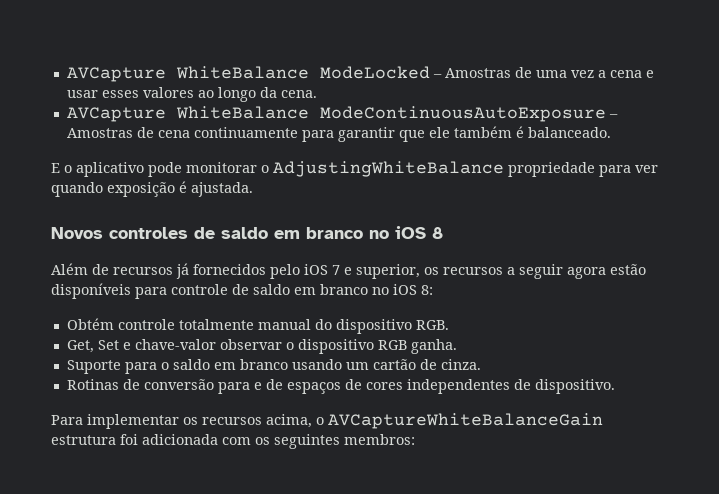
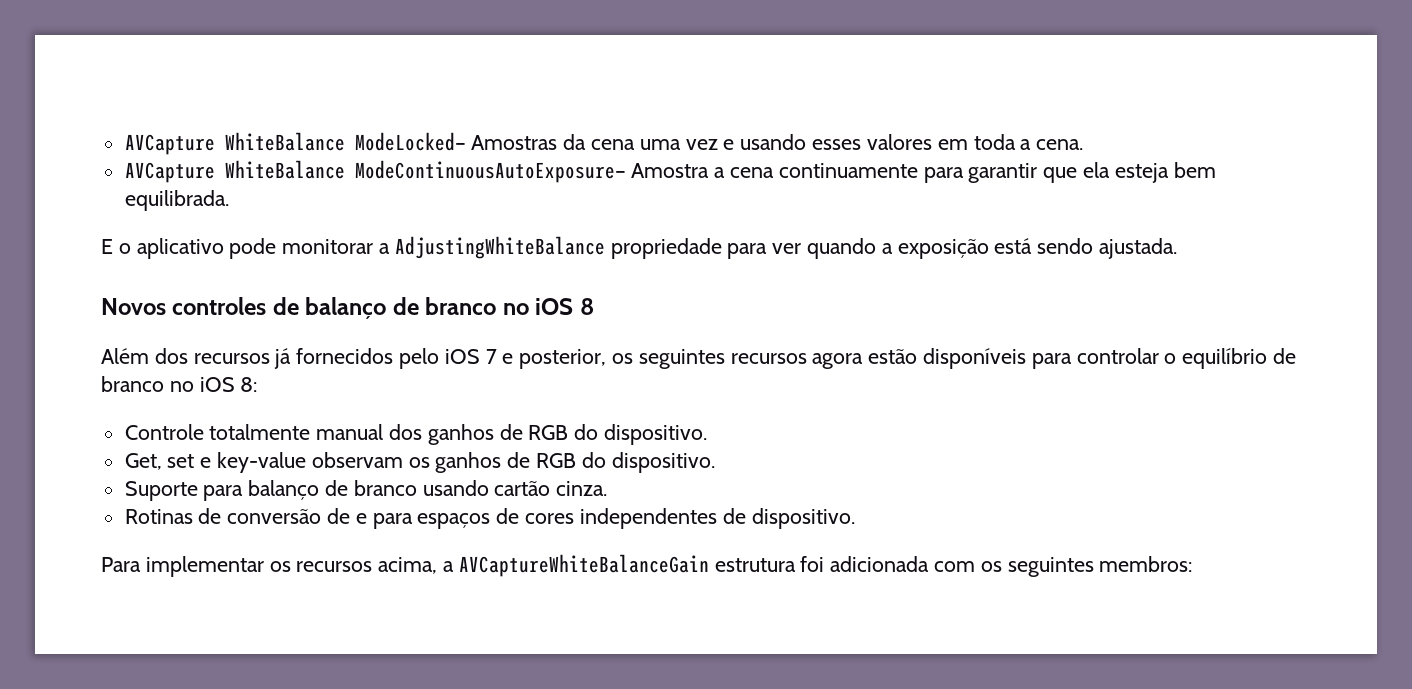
- AVCapture WhiteBalance ModeLocked – Amostras de uma vez a cena e usar esses valores ao longo da cena.
+ AVCapture WhiteBalance ModeLocked– Amostras da cena uma vez e usando esses valores em toda a cena.
- AVCapture WhiteBalance ModeContinuousAutoExposure – Amostras de cena continuamente para garantir que ele também é balanceado.
+ AVCapture WhiteBalance ModeContinuousAutoExposure– Amostra a cena continuamente para garantir que ela esteja bem equilibrada.
- E o aplicativo pode monitorar o AdjustingWhiteBalance propriedade para ver quando exposição é ajustada.
+ E o aplicativo pode monitorar a AdjustingWhiteBalance propriedade para ver quando a exposição está sendo ajustada.
- Novos controles de saldo em branco no iOS 8
+ Novos controles de balanço de branco no iOS 8
- Além de recursos já fornecidos pelo iOS 7 e superior, os recursos a seguir agora estão disponíveis para controle de saldo em branco no iOS 8:
- Obtém controle totalmente manual do dispositivo RGB.
- Get, Set e chave-valor observar o dispositivo RGB ganha.
- Suporte para o saldo em branco usando um cartão de cinza.
+ Além dos recursos já fornecidos pelo iOS 7 e posterior, os seguintes recursos agora estão disponíveis para controlar o equilíbrio de branco no iOS 8:
+ Controle totalmente manual dos ganhos de RGB do dispositivo.
+ Get, set e key-value observam os ganhos de RGB do dispositivo.
+ Suporte para balanço de branco usando cartão cinza.
- Rotinas de conversão para e de espaços de cores independentes de dispositivo.
+ Rotinas de conversão de e para espaços de cores independentes de dispositivo.
- Para implementar os recursos acima, o AVCaptureWhiteBalanceGain estrutura foi adicionada com os seguintes membros:
+ Para implementar os recursos acima, a AVCaptureWhiteBalanceGain estrutura foi adicionada com os seguintes membros:

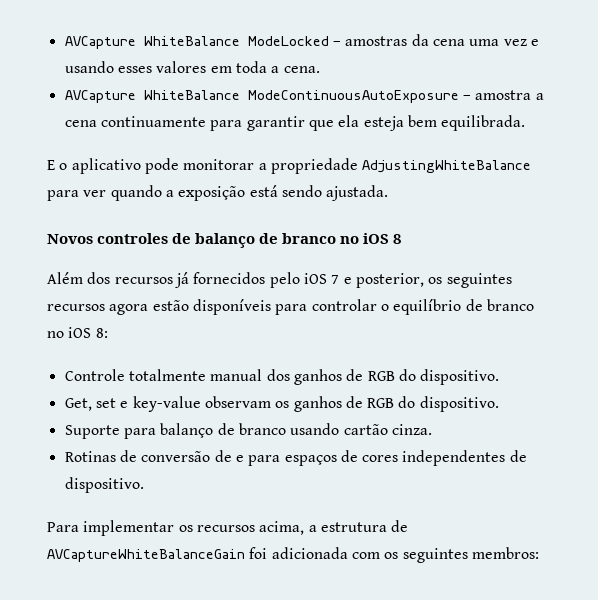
- AVCapture WhiteBalance ModeLocked– Amostras da cena uma vez e usando esses valores em toda a cena.
+ AVCapture WhiteBalance ModeLocked – amostras da cena uma vez e usando esses valores em toda a cena.
- AVCapture WhiteBalance ModeContinuousAutoExposure– Amostra a cena continuamente para garantir que ela esteja bem equilibrada.
+ AVCapture WhiteBalance ModeContinuousAutoExposure – amostra a cena continuamente para garantir que ela esteja bem equilibrada.
- E o aplicativo pode monitorar a AdjustingWhiteBalance propriedade para ver quando a exposição está sendo ajustada.
+ E o aplicativo pode monitorar a propriedade AdjustingWhiteBalance para ver quando a exposição está sendo ajustada.
- Para implementar os recursos acima, a AVCaptureWhiteBalanceGain estrutura foi adicionada com os seguintes membros:
+ Para implementar os recursos acima, a estrutura de AVCaptureWhiteBalanceGain foi adicionada com os seguintes membros:

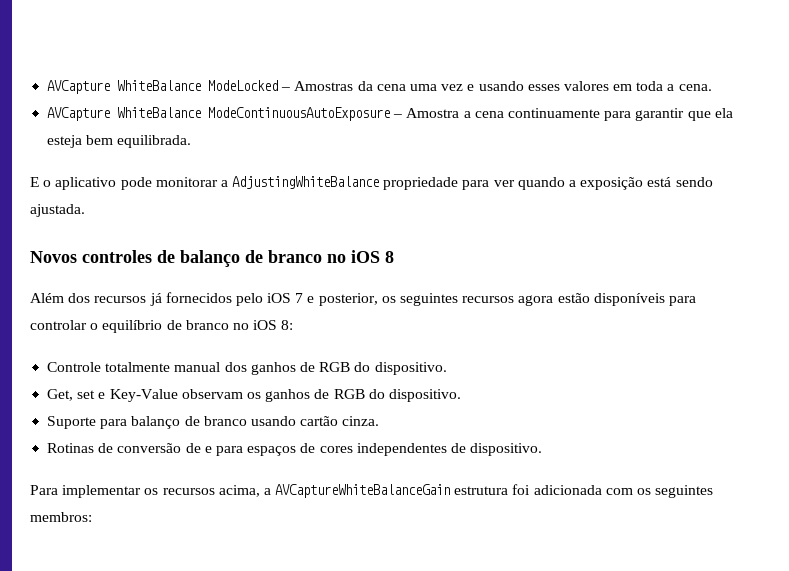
- AVCapture WhiteBalance ModeLocked – amostras da cena uma vez e usando esses valores em toda a cena.
+ AVCapture WhiteBalance ModeLocked – Amostras da cena uma vez e usando esses valores em toda a cena.
- AVCapture WhiteBalance ModeContinuousAutoExposure – amostra a cena continuamente para garantir que ela esteja bem equilibrada.
+ AVCapture WhiteBalance ModeContinuousAutoExposure – Amostra a cena continuamente para garantir que ela esteja bem equilibrada.
- E o aplicativo pode monitorar a propriedade AdjustingWhiteBalance para ver quando a exposição está sendo ajustada.
+ E o aplicativo pode monitorar a AdjustingWhiteBalance propriedade para ver quando a exposição está sendo ajustada.
- Get, set e key-value observam os ganhos de RGB do dispositivo.
+ Get, set e Key-Value observam os ganhos de RGB do dispositivo.
- Para implementar os recursos acima, a estrutura de AVCaptureWhiteBalanceGain foi adicionada com os seguintes membros:
+ Para implementar os recursos acima, a AVCaptureWhiteBalanceGain estrutura foi adicionada com os seguintes membros:

